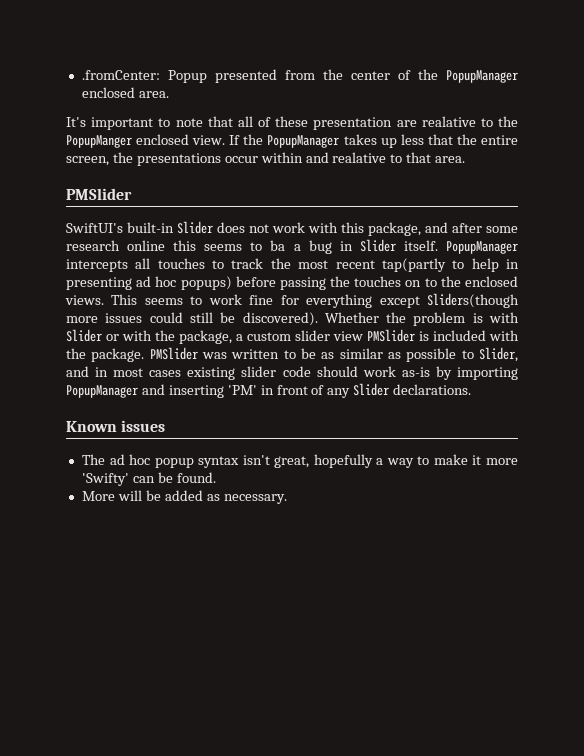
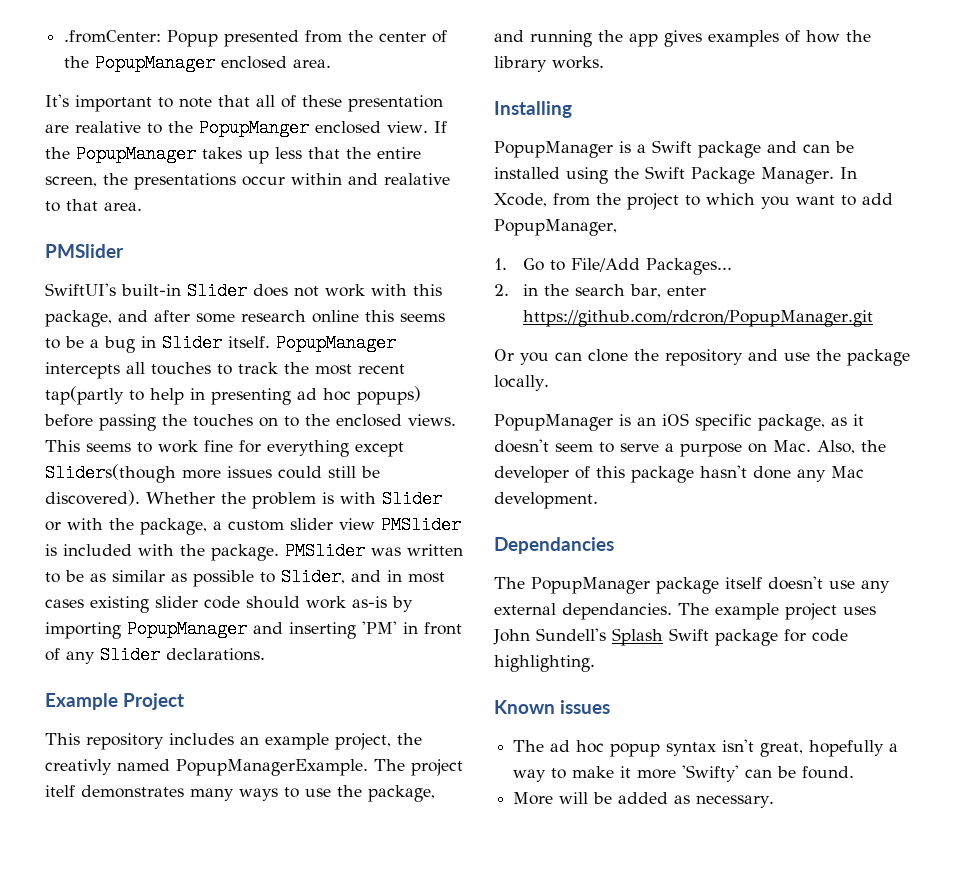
- SwiftUI's built-in Slider does not work with this package, and after some research online this seems to ba a bug in Slider itself.
+ SwiftUI's built-in Slider does not work with this package, and after some research online this seems to be a bug in Slider itself.
+ Example Project
+ This repository includes an example project, the creativly named PopupManagerExample. The project itelf demonstrates many ways to use the package, and running the app gives examples of how the library works.
+ Installing
+ PopupManager is a Swift package and can be installed using the Swift Package Manager. In Xcode, from the project to which you want to add PopupManager,
+ 1. Go to File/Add Packages...
+ 2. in the search bar, enter https://github.com/rdcron/PopupManager.git
+ Or you can clone the repository and use the package locally.
+ PopupManager is an iOS specific package, as it doesn't seem to serve a purpose on Mac. Also, the developer of this package hasn't done any Mac development.
+ Dependancies
+ The PopupManager package itself doesn't use any external dependancies. The example project uses John Sundell's Splash Swift package for code highlighting.

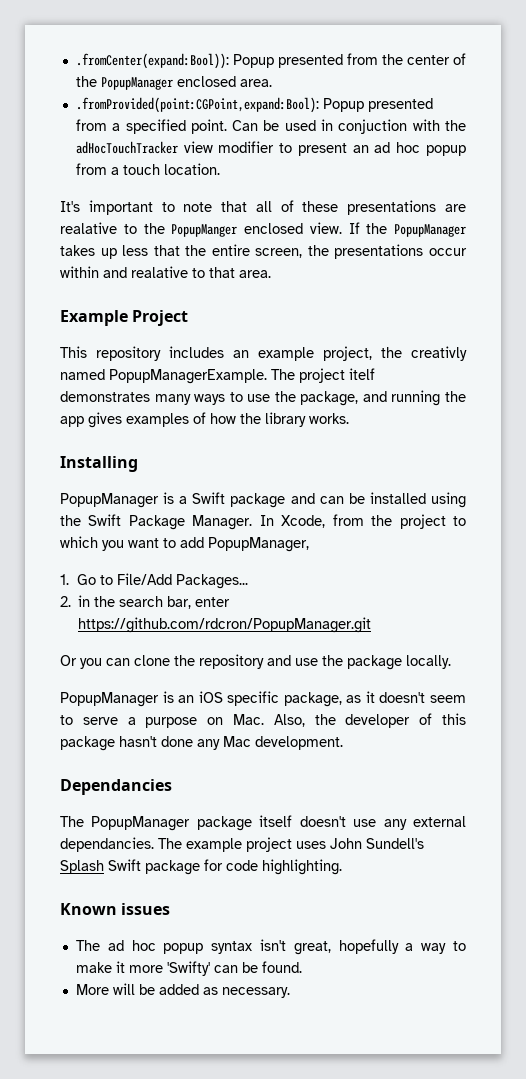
- .fromCenter: Popup presented from the center of the PopupManager enclosed area.
+ .fromCenter(expand:Bool)): Popup presented from the center of the PopupManager enclosed area.
+ .fromProvided(point:CGPoint,expand:Bool): Popup presented from a specified point. Can be used in conjuction with the adHocTouchTracker view modifier to present an ad hoc popup from a touch location.
- It's important to note that all of these presentation are realative to the PopupManger enclosed view.
+ It's important to note that all of these presentations are realative to the PopupManger enclosed view.
  If the PopupManager takes up less that the entire screen, the presentations occur within and realative to that area.
- PMSlider
- SwiftUI's built-in Slider does not work with this package, and after some research online this seems to be a bug in Slider itself. PopupManager intercepts all touches to track the most recent tap(partly to help in presenting ad hoc popups) before passing the touches on to the enclosed views. This seems to work fine for everything except Sliders(though more issues could still be discovered). Whether the problem is with Slider or with the package, a custom slider view PMSlider is included with the package. PMSlider was written to be as similar as possible to Slider, and in most cases existing slider code should work as-is by importing PopupManager and inserting 'PM' in front of any Slider declarations.

